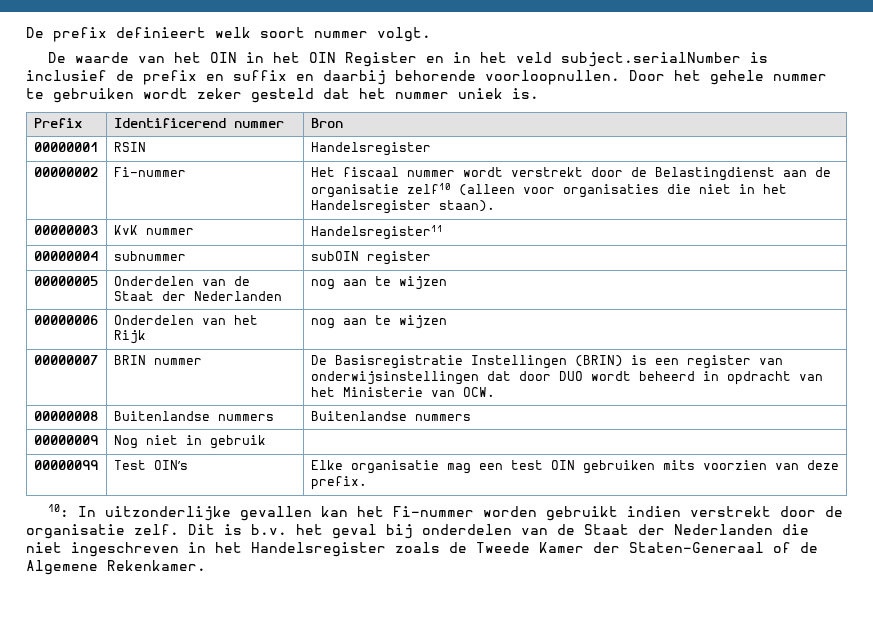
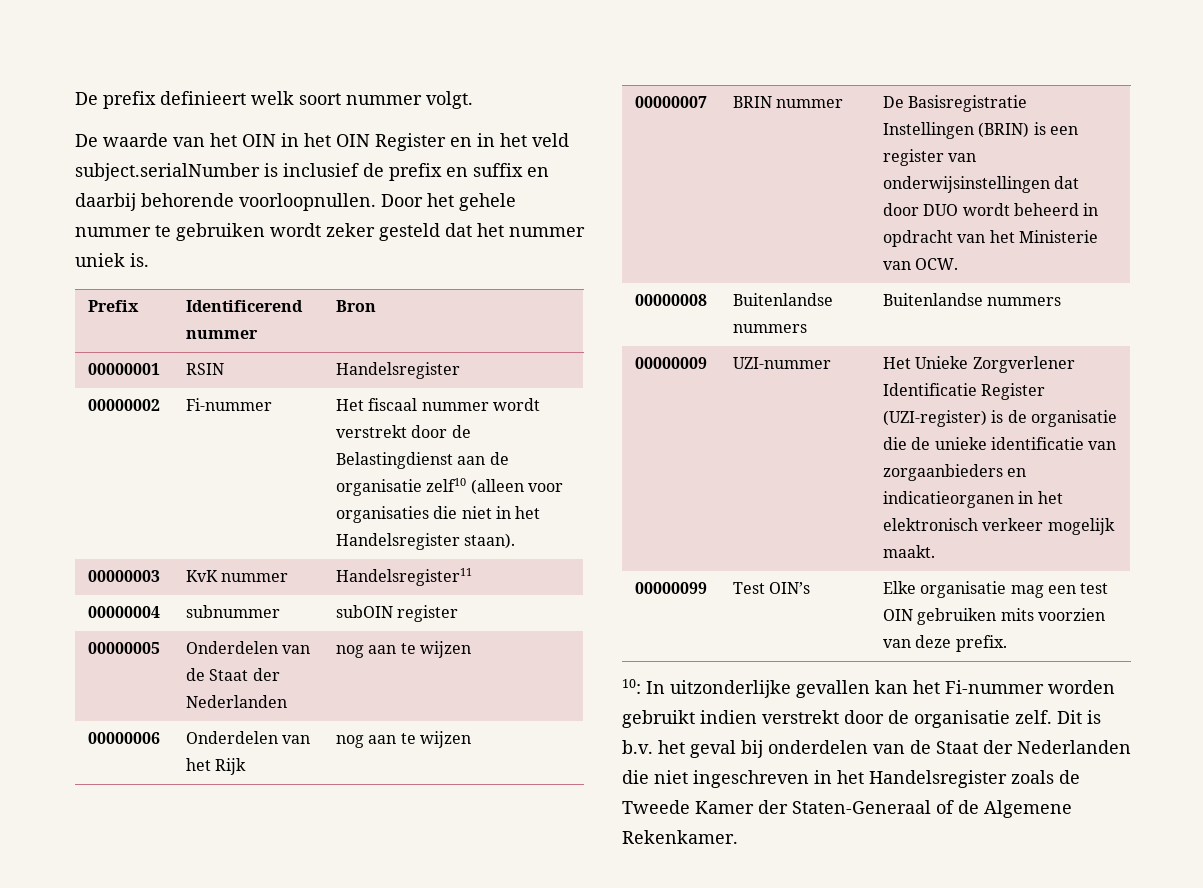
- 00000009 | Nog niet in gebruik |
+ 00000009 | UZI-nummer | Het Unieke Zorgverlener Identificatie Register (UZI-register) is de organisatie die de unieke identificatie van zorgaanbieders en indicatieorganen in het elektronisch verkeer mogelijk maakt.

